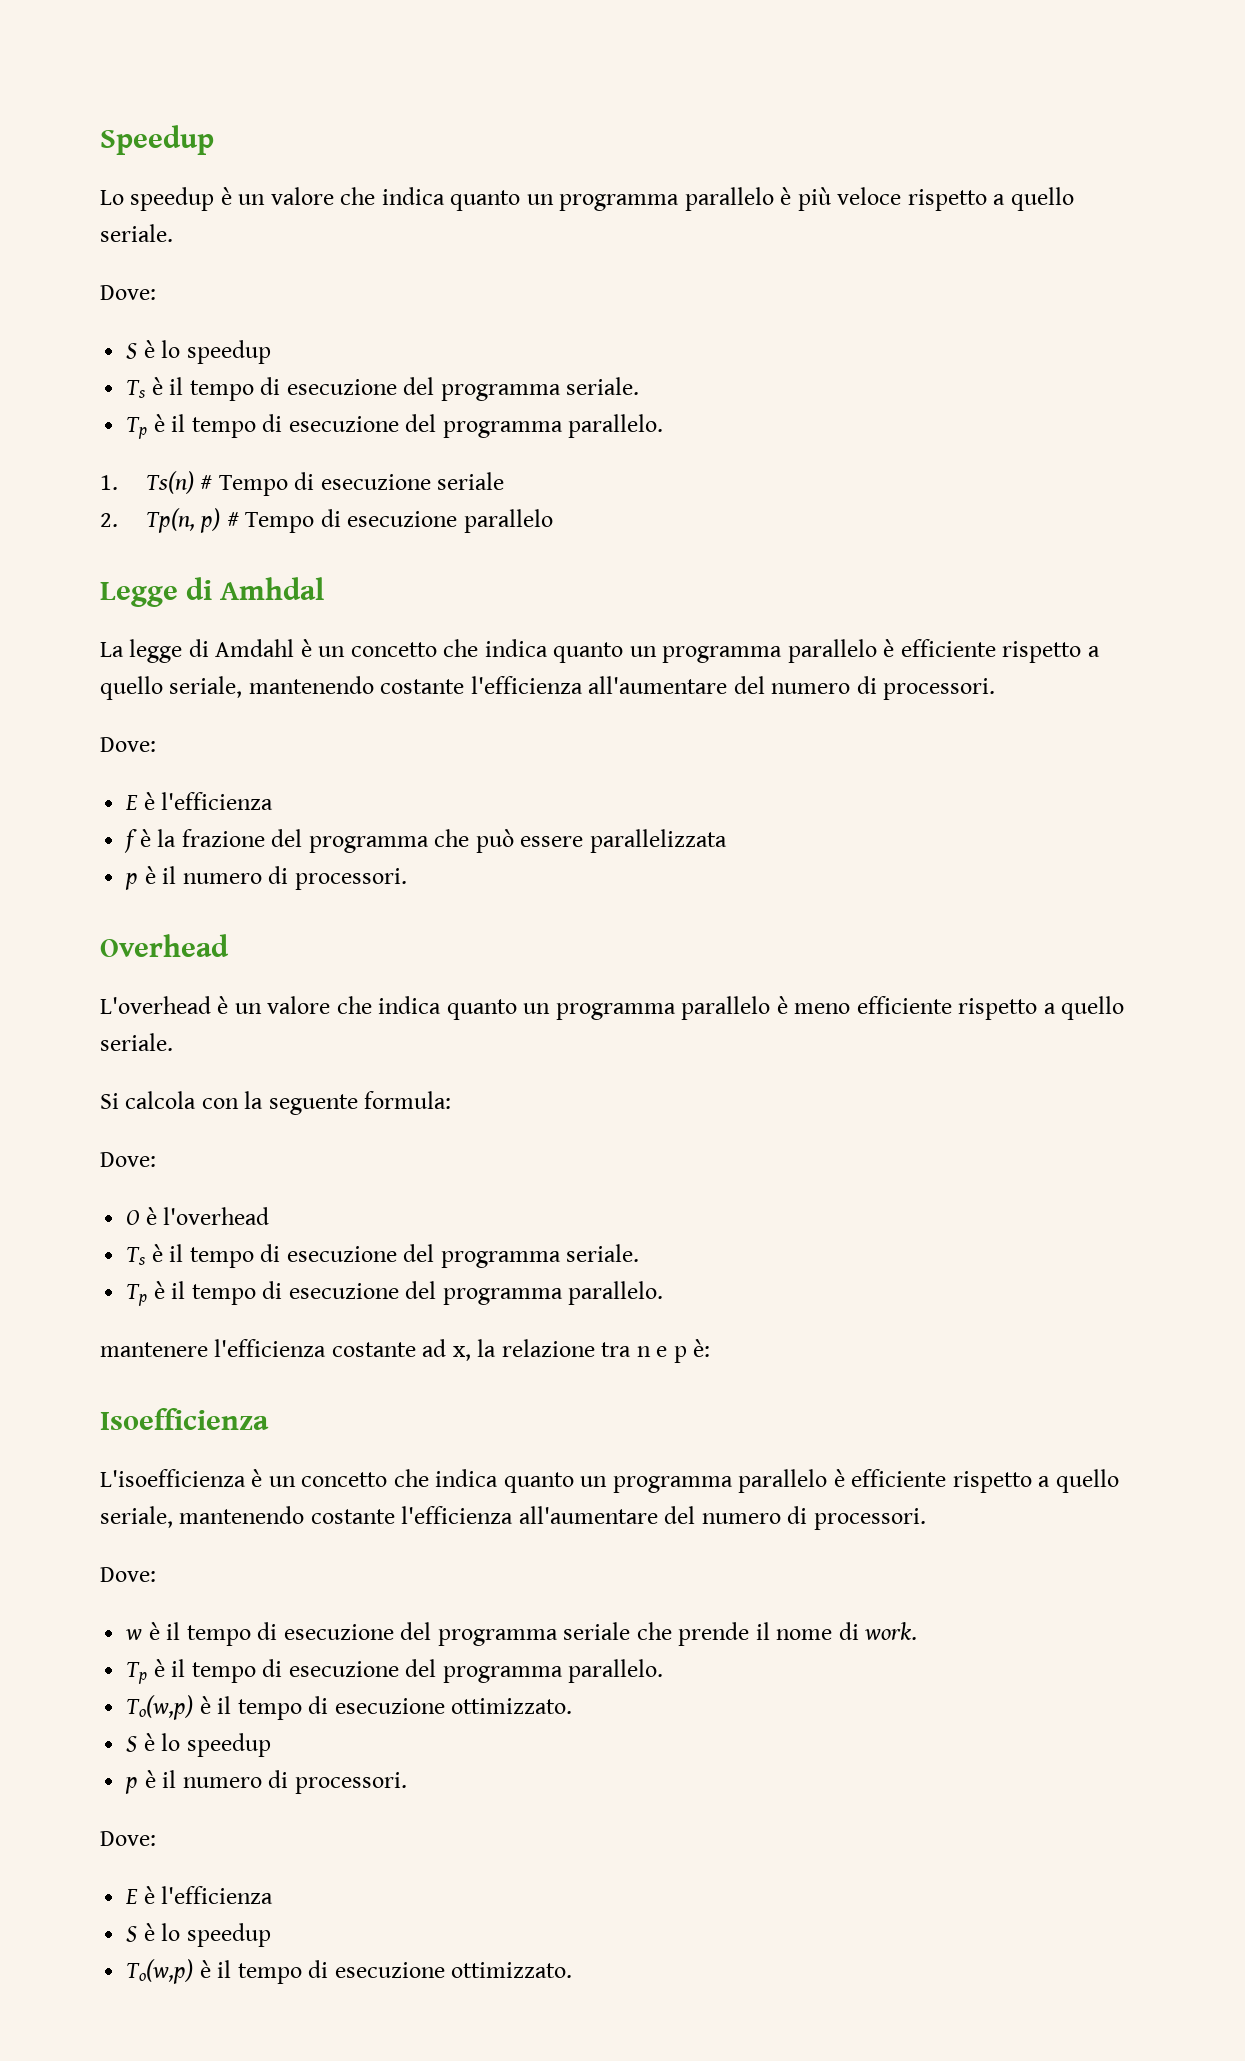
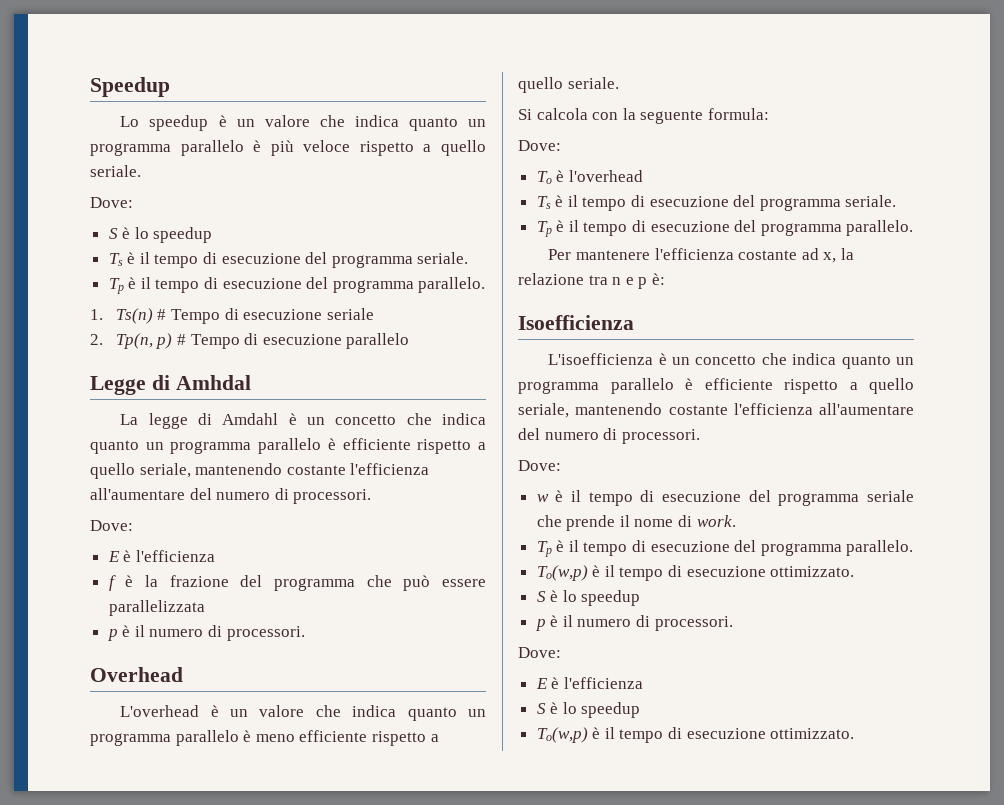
- O è l'overhead
+ To è l'overhead
- mantenere l'efficienza costante ad x, la relazione tra n e p è:
+ Per mantenere l'efficienza costante ad x, la relazione tra n e p è:

